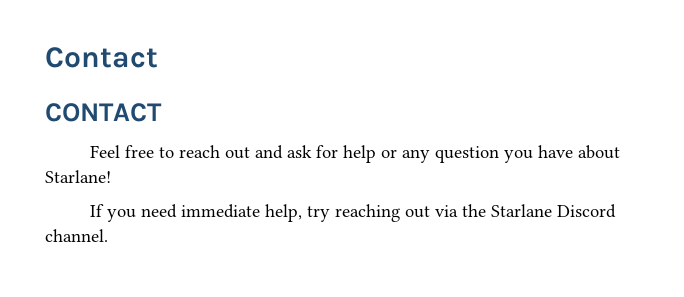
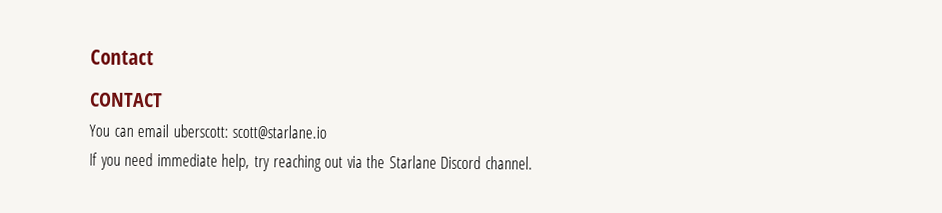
- Feel free to reach out and ask for help or any question you have about Starlane!
+ You can email uberscott: scott@starlane.io

